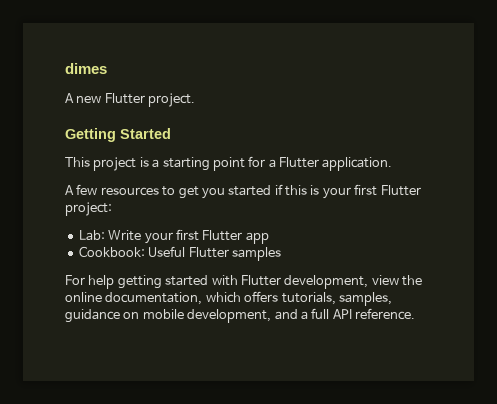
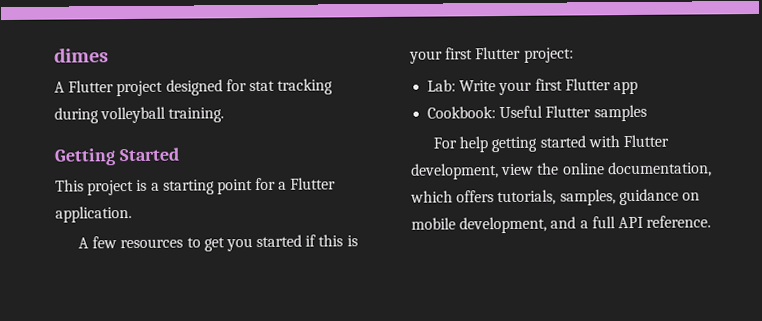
- A new Flutter project.
+ A Flutter project designed for stat tracking during volleyball training.

